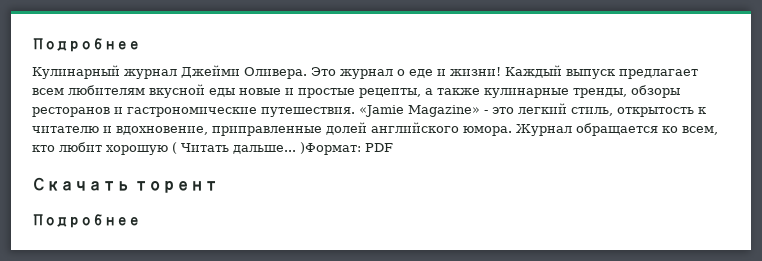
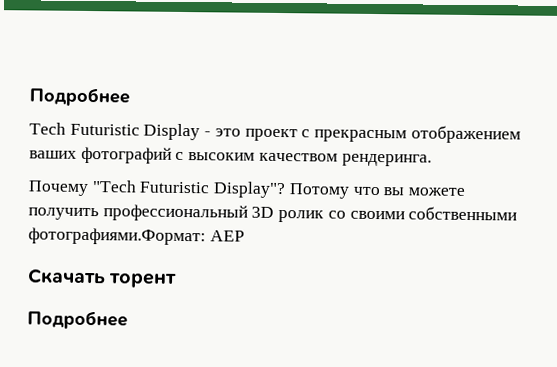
- Кулинарный журнал Джейми Оливера. Это журнал о еде и жизни! Каждый выпуск предлагает всем любителям вкусной еды новые и простые рецепты, а также кулинарные тренды, обзоры ресторанов и гастрономические путешествия. «Jamie Magazine» - это легкий стиль, открытость к читателю и вдохновение, приправленные долей английского юмора. Журнал обращается ко всем, кто любит хорошую ( Читать дальше... )Формат: PDF
+ Tech Futuristic Display - это проект с прекрасным отображением ваших фотографий с высоким качеством рендеринга.
+ Почему "Tech Futuristic Display"? Потому что вы можете получить профессиональный 3D ролик со своими собственными фотографиями.Формат: AEP

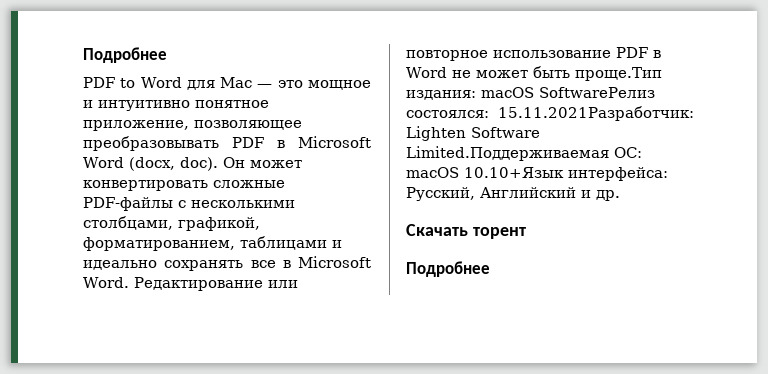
- Tech Futuristic Display - это проект с прекрасным отображением ваших фотографий с высоким качеством рендеринга.
- Почему "Tech Futuristic Display"? Потому что вы можете получить профессиональный 3D ролик со своими собственными фотографиями.Формат: AEP
+ PDF to Word для Mac — это мощное и интуитивно понятное приложение, позволяющее преобразовывать PDF в Microsoft Word (docx, doc). Он может конвертировать сложные PDF-файлы с несколькими столбцами, графикой, форматированием, таблицами и идеально сохранять все в Microsoft Word. Редактирование или повторное использование PDF в Word не может быть проще.Тип издания: macOS SoftwareРелиз состоялся: 15.11.2021Разработчик: Lighten Software Limited.Поддерживаемая ОС: macOS 10.10+Язык интерфейса: Русский, Английский и др.

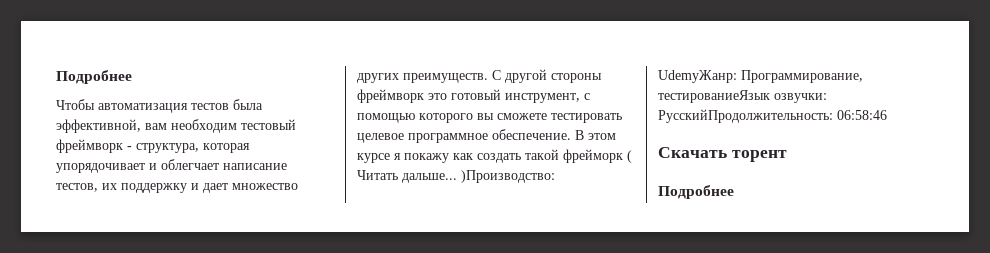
- PDF to Word для Mac — это мощное и интуитивно понятное приложение, позволяющее преобразовывать PDF в Microsoft Word (docx, doc). Он может конвертировать сложные PDF-файлы с несколькими столбцами, графикой, форматированием, таблицами и идеально сохранять все в Microsoft Word. Редактирование или повторное использование PDF в Word не может быть проще.Тип издания: macOS SoftwareРелиз состоялся: 15.11.2021Разработчик: Lighten Software Limited.Поддерживаемая ОС: macOS 10.10+Язык интерфейса: Русский, Английский и др.
+ Чтобы автоматизация тестов была эффективной, вам необходим тестовый фреймворк - структура, которая упорядочивает и облегчает написание тестов, их поддержку и дает множество других преимуществ. С другой стороны фреймворк это готовый инструмент, с помощью которого вы сможете тестировать целевое программное обеспечение. В этом курсе я покажу как создать такой фрейморк ( Читать дальше... )Производство: UdemyЖанр: Программирование, тестированиеЯзык озвучки: РусскийПродолжительность: 06:58:46

